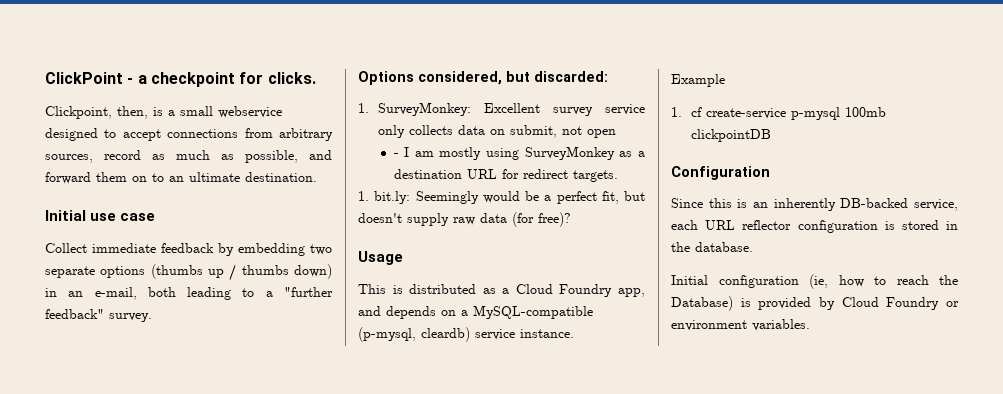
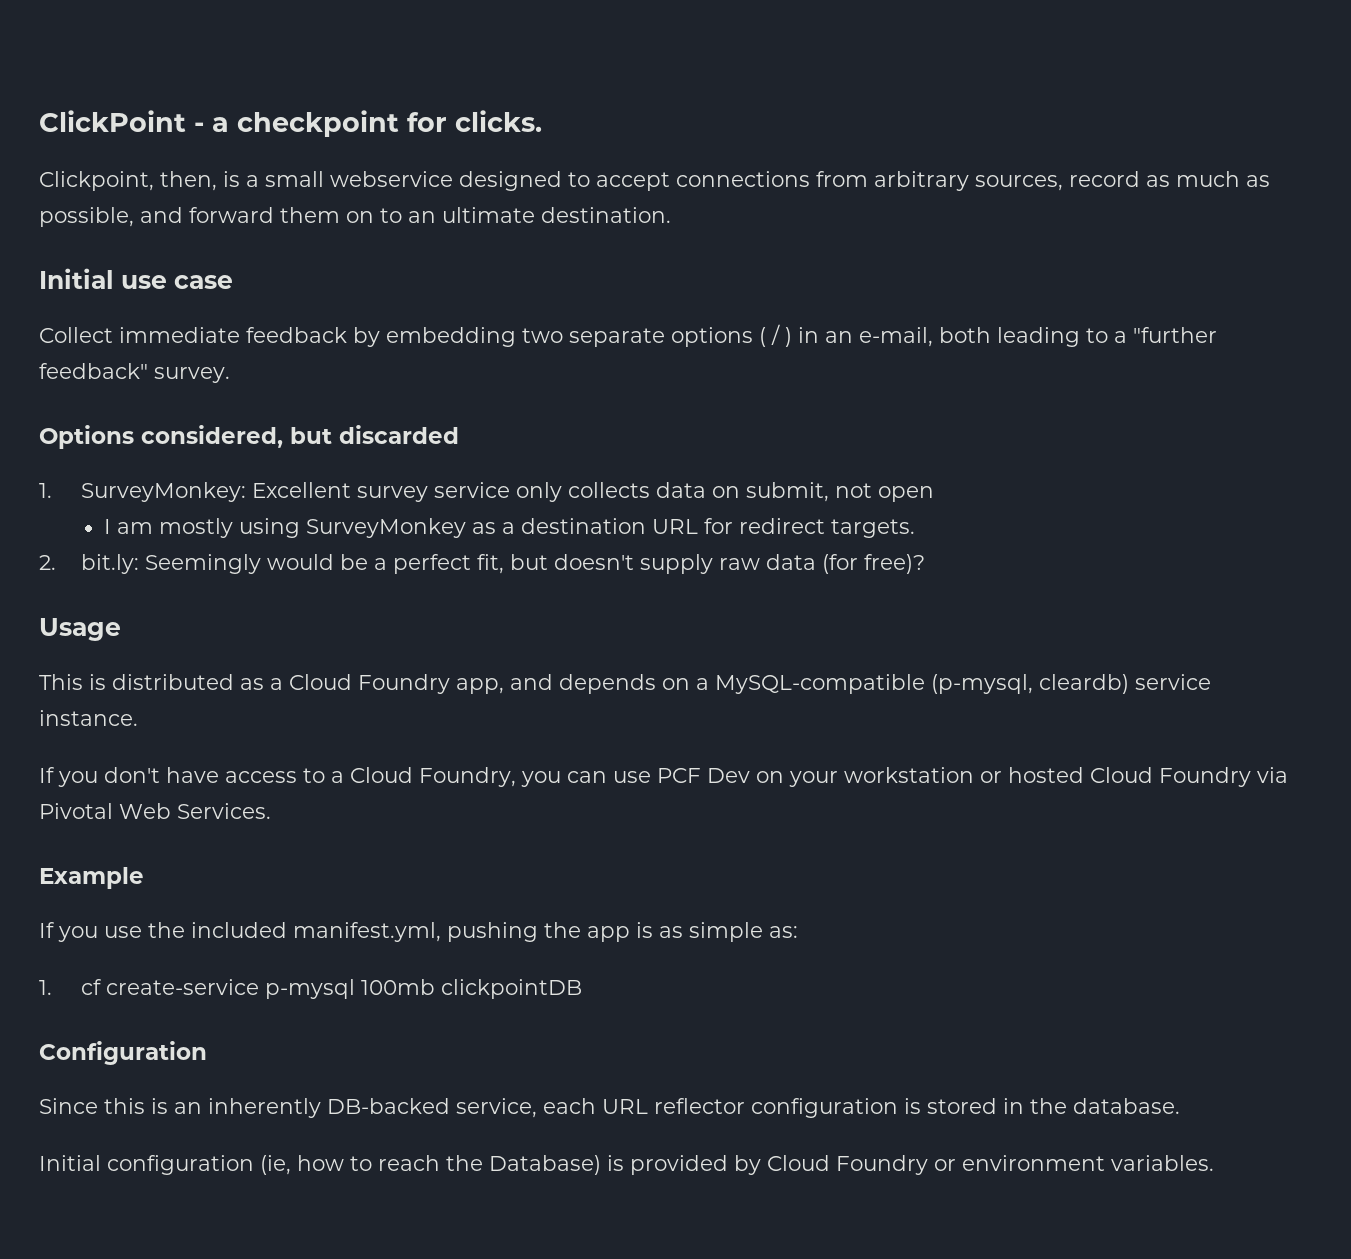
- Collect immediate feedback by embedding two separate options (thumbs up / thumbs down) in an e-mail, both leading to a "further feedback" survey.
+ Collect immediate feedback by embedding two separate options ( / ) in an e-mail, both leading to a "further feedback" survey.
- Options considered, but discarded:
+ Options considered, but discarded
- - I am mostly using SurveyMonkey as a destination URL for redirect targets.
+ I am mostly using SurveyMonkey as a destination URL for redirect targets.
- 1. bit.ly: Seemingly would be a perfect fit, but doesn't supply raw data (for free)?
+ 2. bit.ly: Seemingly would be a perfect fit, but doesn't supply raw data (for free)?
+ If you don't have access to a Cloud Foundry, you can use PCF Dev on your workstation or hosted Cloud Foundry via Pivotal Web Services.
  Example
+ If you use the included manifest.yml, pushing the app is as simple as:

